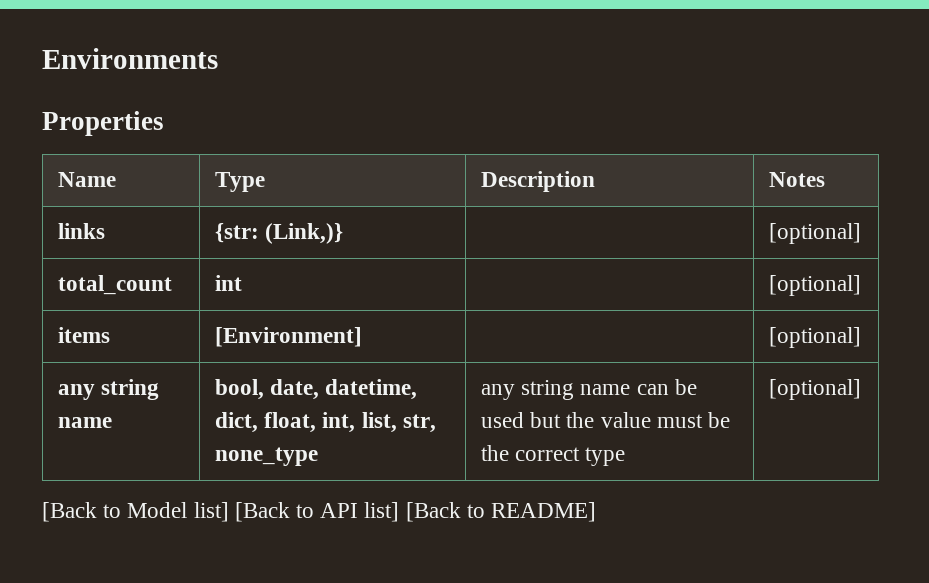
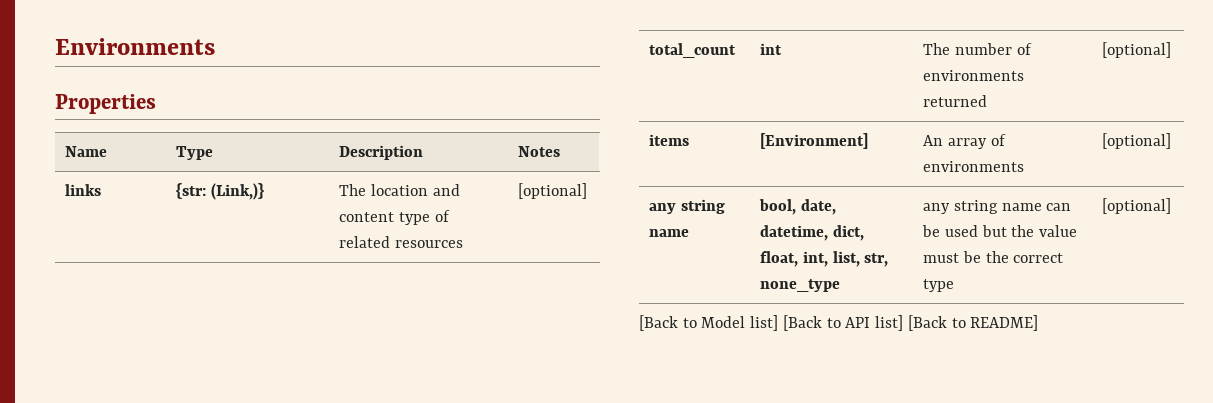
- links | {str: (Link,)} | | [optional]
- total_count | int | | [optional]
+ links | {str: (Link,)} | The location and content type of related resources | [optional]
+ total_count | int | The number of environments returned | [optional]
- items | [Environment] | | [optional]
+ items | [Environment] | An array of environments | [optional]

